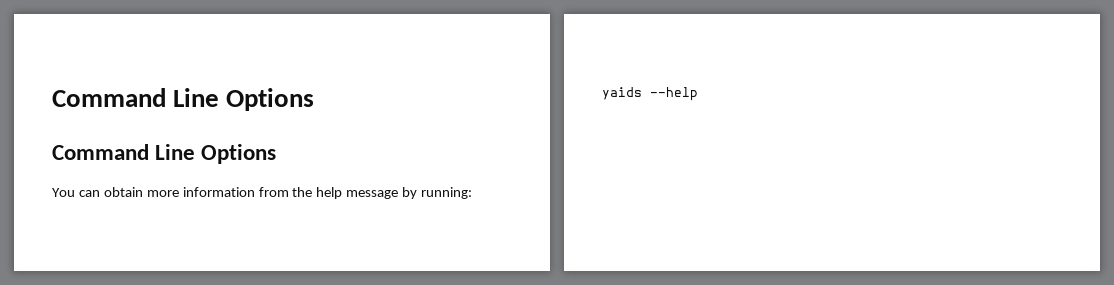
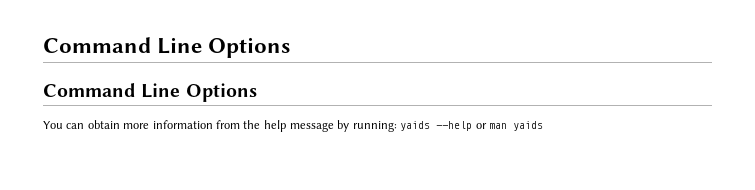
- You can obtain more information from the help message by running: yaids --help
+ You can obtain more information from the help message by running: yaids --help or man yaids

